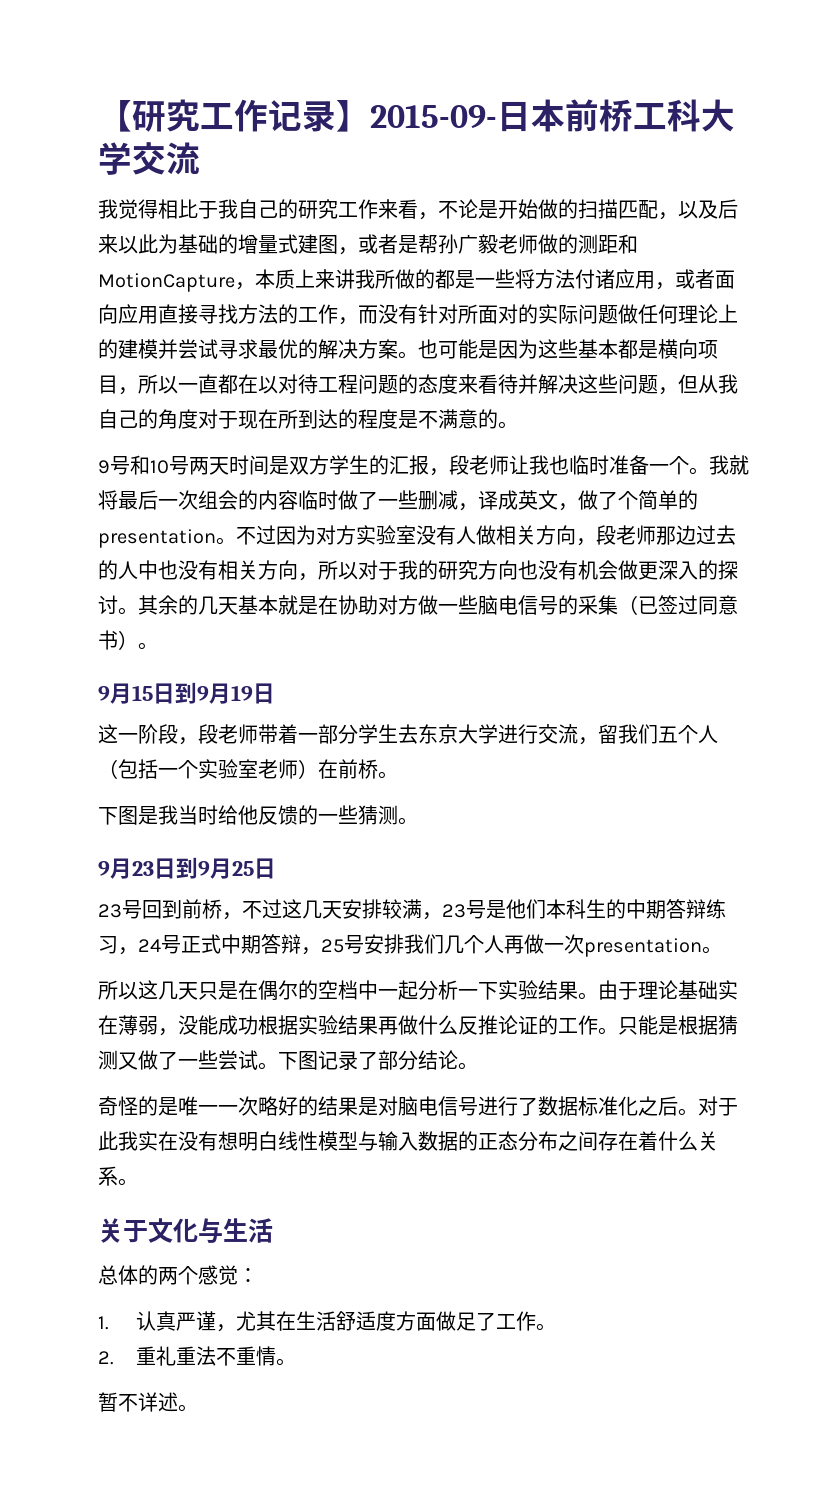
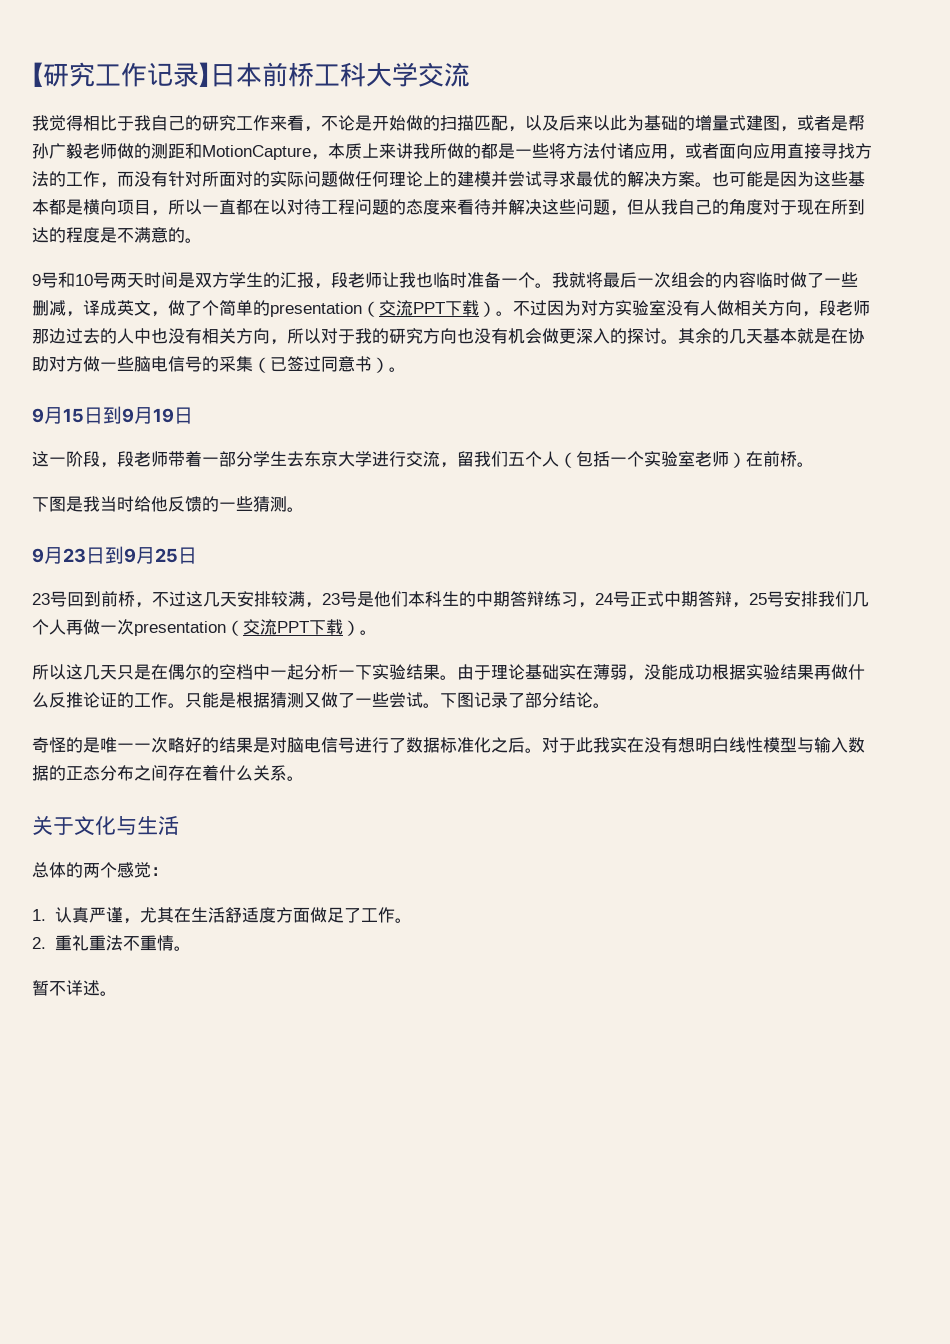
- 【研究工作记录】2015-09-日本前桥工科大学交流
+ 【研究工作记录】日本前桥工科大学交流
- 我就将最后一次组会的内容临时做了一些删减，译成英文，做了个简单的presentation。
+ 我就将最后一次组会的内容临时做了一些删减，译成英文，做了个简单的presentation（交流PPT下载）。
- 23号回到前桥，不过这几天安排较满，23号是他们本科生的中期答辩练习，24号正式中期答辩，25号安排我们几个人再做一次presentation。
+ 23号回到前桥，不过这几天安排较满，23号是他们本科生的中期答辩练习，24号正式中期答辩，25号安排我们几个人再做一次presentation（交流PPT下载）。

